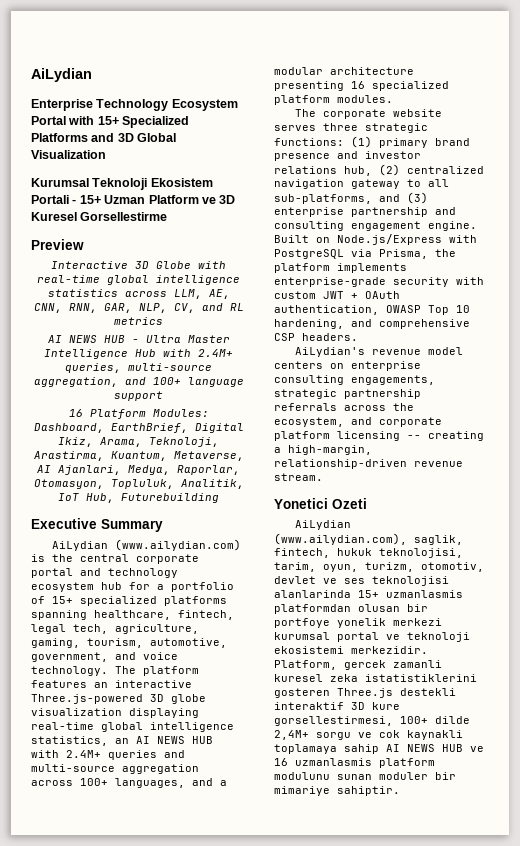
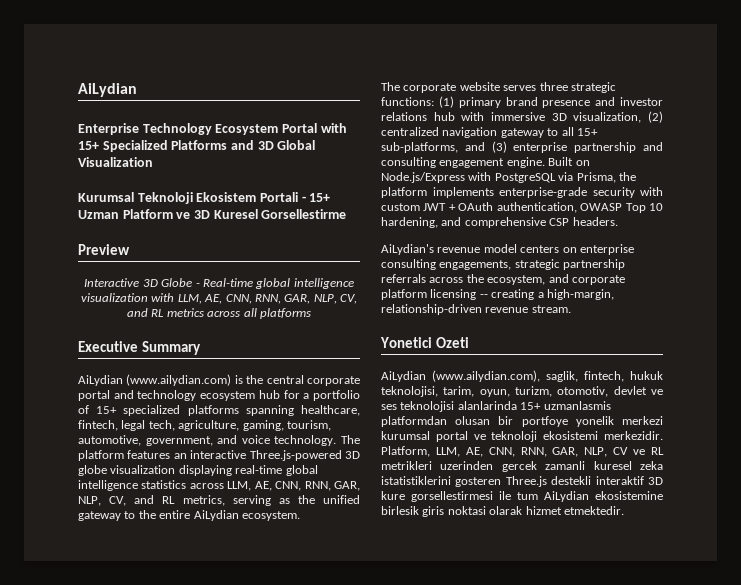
- Interactive 3D Globe with real-time global intelligence statistics across LLM, AE, CNN, RNN, GAR, NLP, CV, and RL metrics
- AI NEWS HUB - Ultra Master Intelligence Hub with 2.4M+ queries, multi-source aggregation, and 100+ language support
- 16 Platform Modules: Dashboard, EarthBrief, Digital Ikiz, Arama, Teknoloji, Arastirma, Kuantum, Metaverse, AI Ajanlari, Medya, Raporlar, Otomasyon, Topluluk, Analitik, IoT Hub, Futurebuilding
+ Interactive 3D Globe - Real-time global intelligence visualization with LLM, AE, CNN, RNN, GAR, NLP, CV, and RL metrics across all platforms
- The platform features an interactive Three.js-powered 3D globe visualization displaying real-time global intelligence statistics, an AI NEWS HUB with 2.4M+ queries and multi-source aggregation across 100+ languages, and a modular architecture presenting 16 specialized platform modules.
+ The platform features an interactive Three.js-powered 3D globe visualization displaying real-time global intelligence statistics across LLM, AE, CNN, RNN, GAR, NLP, CV, and RL metrics, serving as the unified gateway to the entire AiLydian ecosystem.
- The corporate website serves three strategic functions: (1) primary brand presence and investor relations hub, (2) centralized navigation gateway to all sub-platforms, and (3) enterprise partnership and consulting engagement engine.
+ The corporate website serves three strategic functions: (1) primary brand presence and investor relations hub with immersive 3D visualization, (2) centralized navigation gateway to all 15+ sub-platforms, and (3) enterprise partnership and consulting engagement engine.
- Platform, gercek zamanli kuresel zeka istatistiklerini gosteren Three.js destekli interaktif 3D kure gorsellestirmesi, 100+ dilde 2,4M+ sorgu ve cok kaynakli toplamaya sahip AI NEWS HUB ve 16 uzmanlasmis platform modulunu sunan moduler bir mimariye sahiptir.
+ Platform, LLM, AE, CNN, RNN, GAR, NLP, CV ve RL metrikleri uzerinden gercek zamanli kuresel zeka istatistiklerini gosteren Three.js destekli interaktif 3D kure gorsellestirmesi ile tum AiLydian ekosistemine birlesik giris noktasi olarak hizmet etmektedir.

